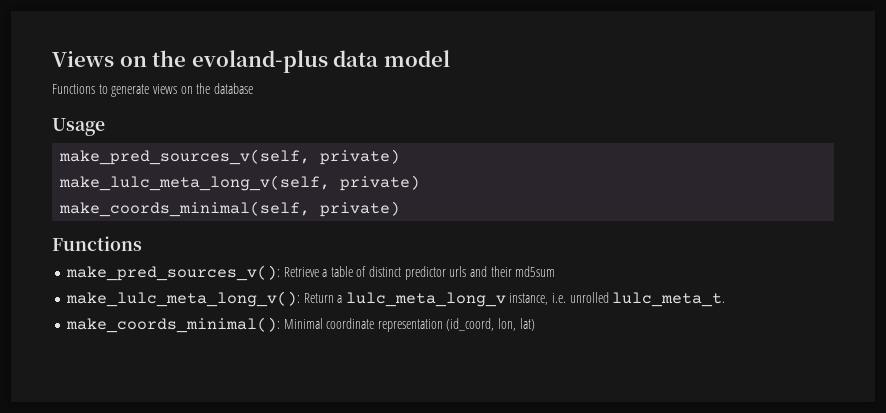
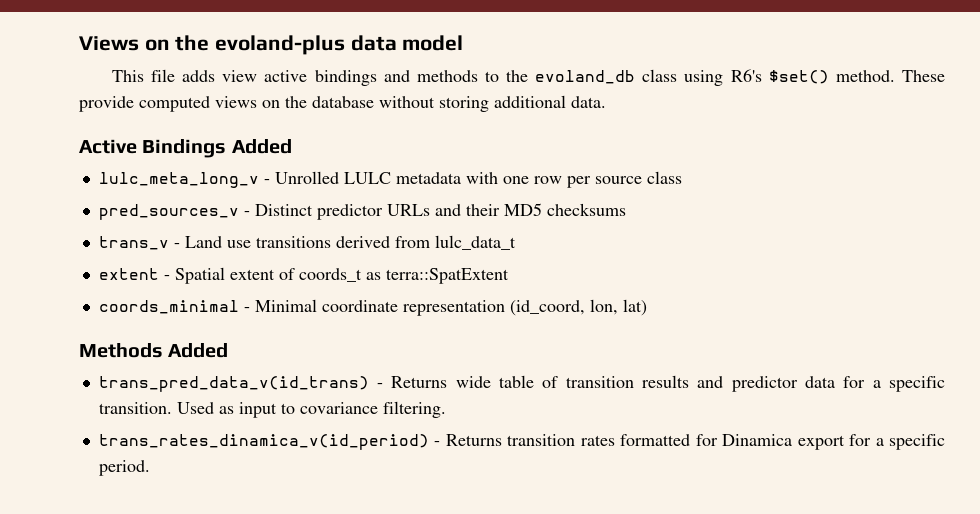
- Functions to generate views on the database
- Usage
- make_pred_sources_v(self, private)
- make_lulc_meta_long_v(self, private)
- make_coords_minimal(self, private)
- Functions
- make_pred_sources_v(): Retrieve a table of distinct predictor urls and their md5sum
- make_lulc_meta_long_v(): Return a lulc_meta_long_v instance, i.e. unrolled lulc_meta_t.
- make_coords_minimal(): Minimal coordinate representation (id_coord, lon, lat)
+ This file adds view active bindings and methods to the evoland_db class using R6's $set() method. These provide computed views on the database without storing additional data.
+ Active Bindings Added
+ lulc_meta_long_v - Unrolled LULC metadata with one row per source class
+ pred_sources_v - Distinct predictor URLs and their MD5 checksums
+ trans_v - Land use transitions derived from lulc_data_t
+ extent - Spatial extent of coords_t as terra::SpatExtent
+ coords_minimal - Minimal coordinate representation (id_coord, lon, lat)
+ Methods Added
+ trans_pred_data_v(id_trans) - Returns wide table of transition results and predictor data for a specific transition. Used as input to covariance filtering.
+ trans_rates_dinamica_v(id_period) - Returns transition rates formatted for Dinamica export for a specific period.

